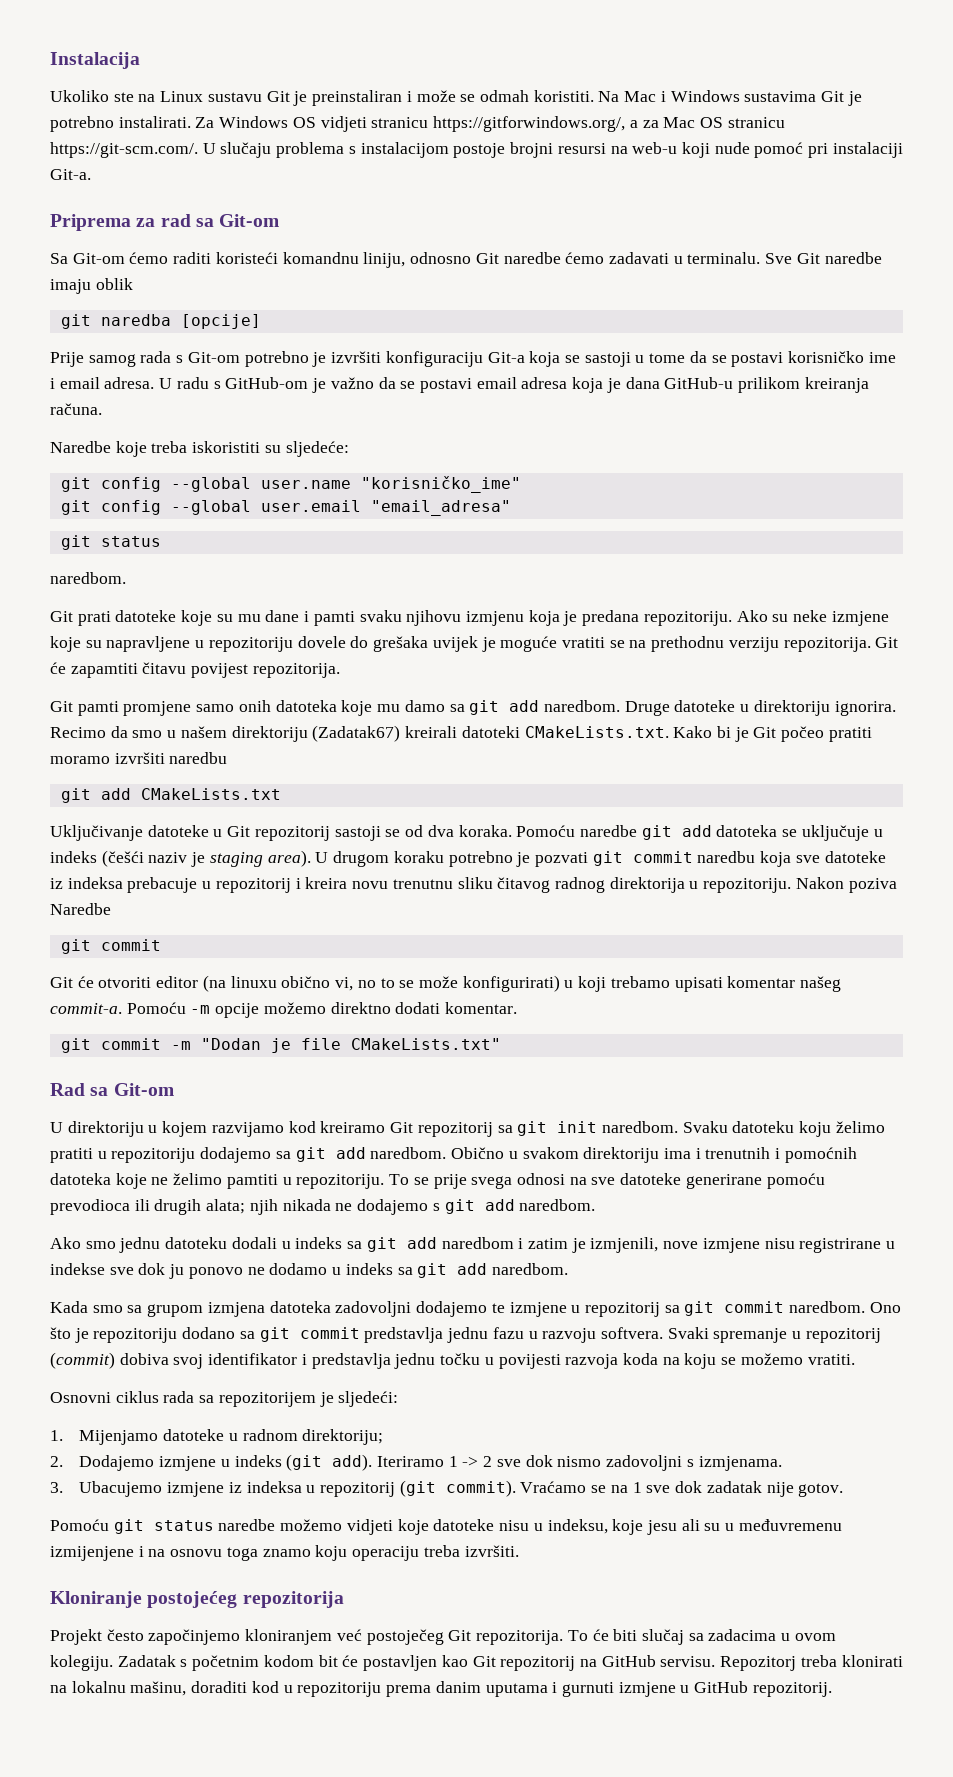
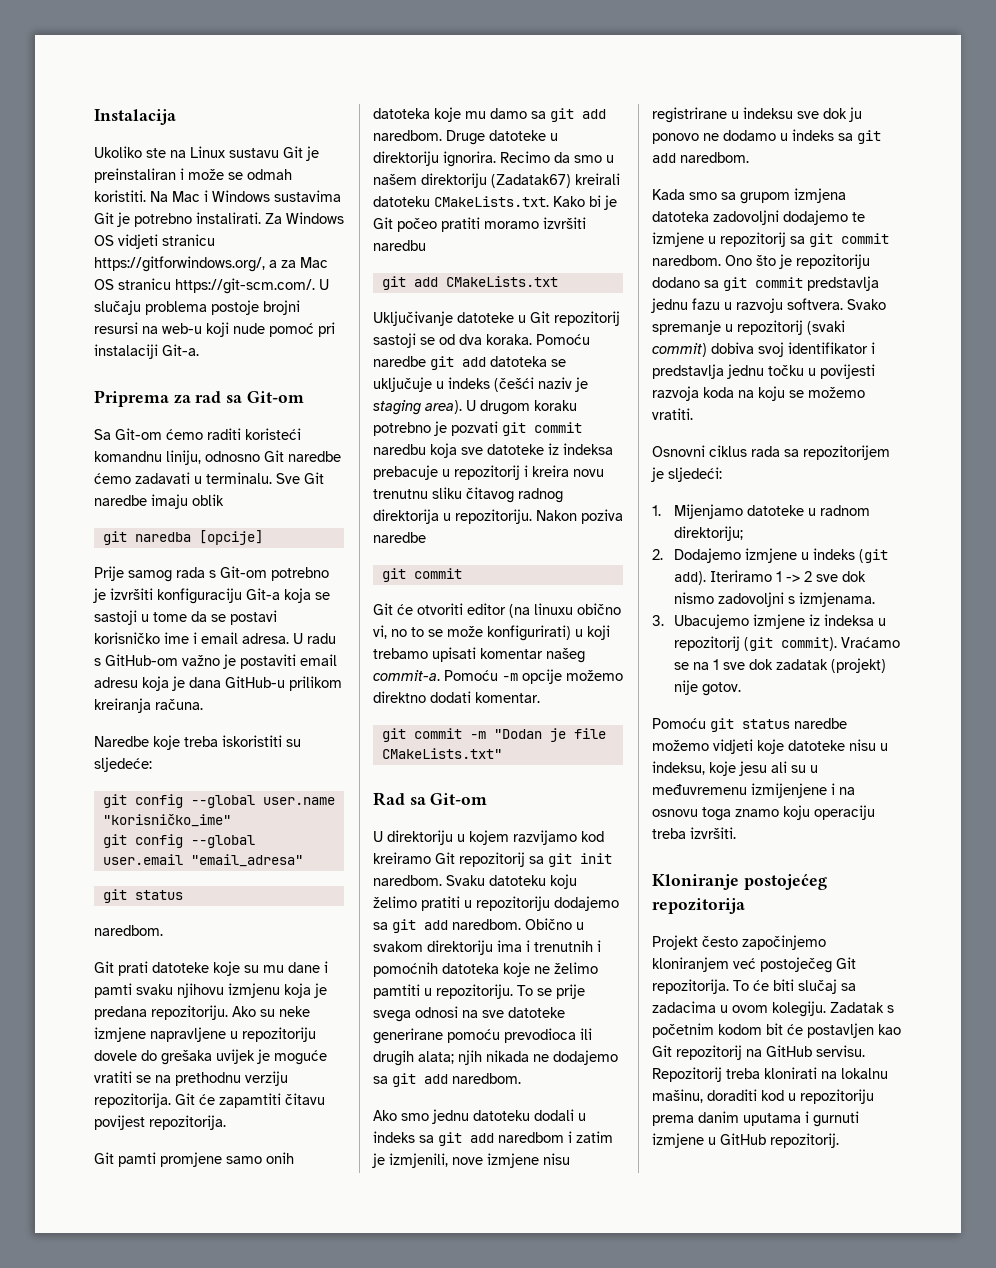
- Za Windows OS vidjeti stranicu https://gitforwindows.org/, a za Mac OS stranicu https://git-scm.com/. U slučaju problema s instalacijom postoje brojni resursi na web-u koji nude pomoć pri instalaciji Git-a.
+ Za Windows OS vidjeti stranicu https://gitforwindows.org/, a za Mac OS stranicu https://git-scm.com/. U slučaju problema postoje brojni resursi na web-u koji nude pomoć pri instalaciji Git-a.
- U radu s GitHub-om je važno da se postavi email adresa koja je dana GitHub-u prilikom kreiranja računa.
+ U radu s GitHub-om važno je postaviti email adresu koja je dana GitHub-u prilikom kreiranja računa.
- Ako su neke izmjene koje su napravljene u repozitoriju dovele do grešaka uvijek je moguće vratiti se na prethodnu verziju repozitorija.
+ Ako su neke izmjene napravljene u repozitoriju dovele do grešaka uvijek je moguće vratiti se na prethodnu verziju repozitorija.
- Recimo da smo u našem direktoriju (Zadatak67) kreirali datoteki CMakeLists.txt. Kako bi je Git počeo pratiti moramo izvršiti naredbu
+ Recimo da smo u našem direktoriju (Zadatak67) kreirali datoteku CMakeLists.txt. Kako bi je Git počeo pratiti moramo izvršiti naredbu
- Nakon poziva Naredbe
+ Nakon poziva naredbe
- To se prije svega odnosi na sve datoteke generirane pomoću prevodioca ili drugih alata; njih nikada ne dodajemo s git add naredbom.
+ To se prije svega odnosi na sve datoteke generirane pomoću prevodioca ili drugih alata; njih nikada ne dodajemo sa git add naredbom.
- Ako smo jednu datoteku dodali u indeks sa git add naredbom i zatim je izmjenili, nove izmjene nisu registrirane u indekse sve dok ju ponovo ne dodamo u indeks sa git add naredbom.
+ Ako smo jednu datoteku dodali u indeks sa git add naredbom i zatim je izmjenili, nove izmjene nisu registrirane u indeksu sve dok ju ponovo ne dodamo u indeks sa git add naredbom.
- Svaki spremanje u repozitorij (commit) dobiva svoj identifikator i predstavlja jednu točku u povijesti razvoja koda na koju se možemo vratiti.
+ Svako spremanje u repozitorij (svaki commit) dobiva svoj identifikator i predstavlja jednu točku u povijesti razvoja koda na koju se možemo vratiti.
- Vraćamo se na 1 sve dok zadatak nije gotov.
+ Vraćamo se na 1 sve dok zadatak (projekt) nije gotov.
- Repozitorj treba klonirati na lokalnu mašinu, doraditi kod u repozitoriju prema danim uputama i gurnuti izmjene u GitHub repozitorij.
+ Repozitorij treba klonirati na lokalnu mašinu, doraditi kod u repozitoriju prema danim uputama i gurnuti izmjene u GitHub repozitorij.

